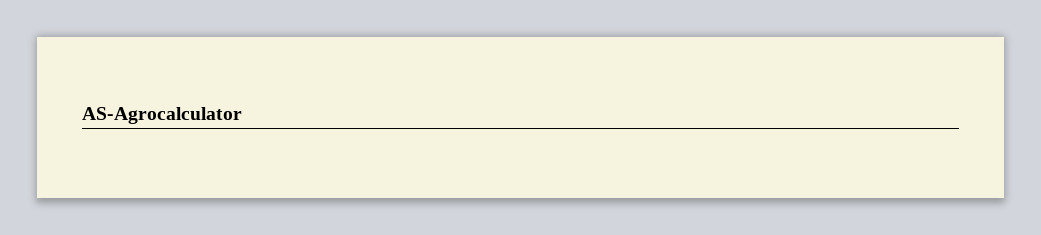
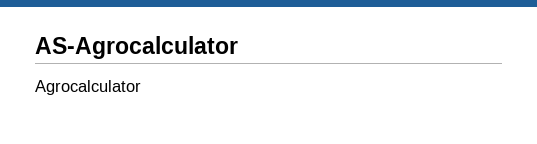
+ Agrocalculator

